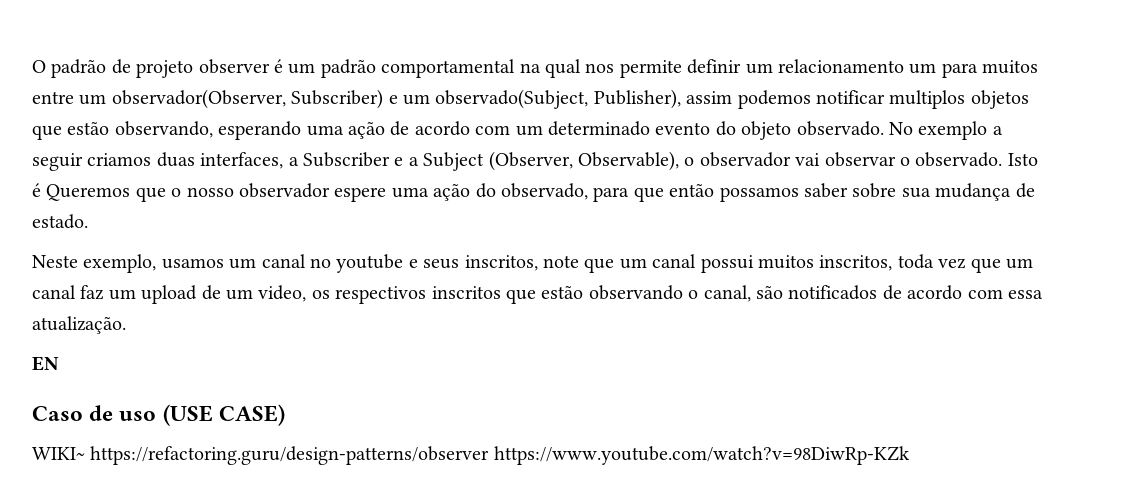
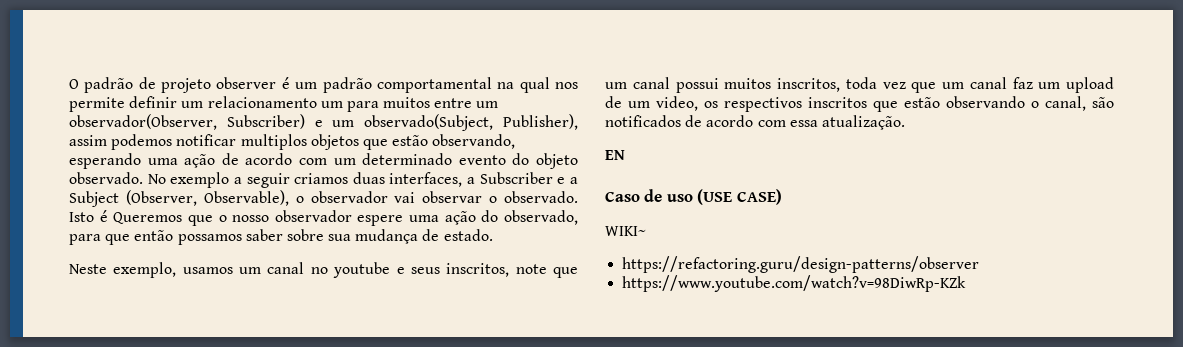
- WIKI~ https://refactoring.guru/design-patterns/observer https://www.youtube.com/watch?v=98DiwRp-KZk
+ WIKI~
+ https://refactoring.guru/design-patterns/observer
+ https://www.youtube.com/watch?v=98DiwRp-KZk

